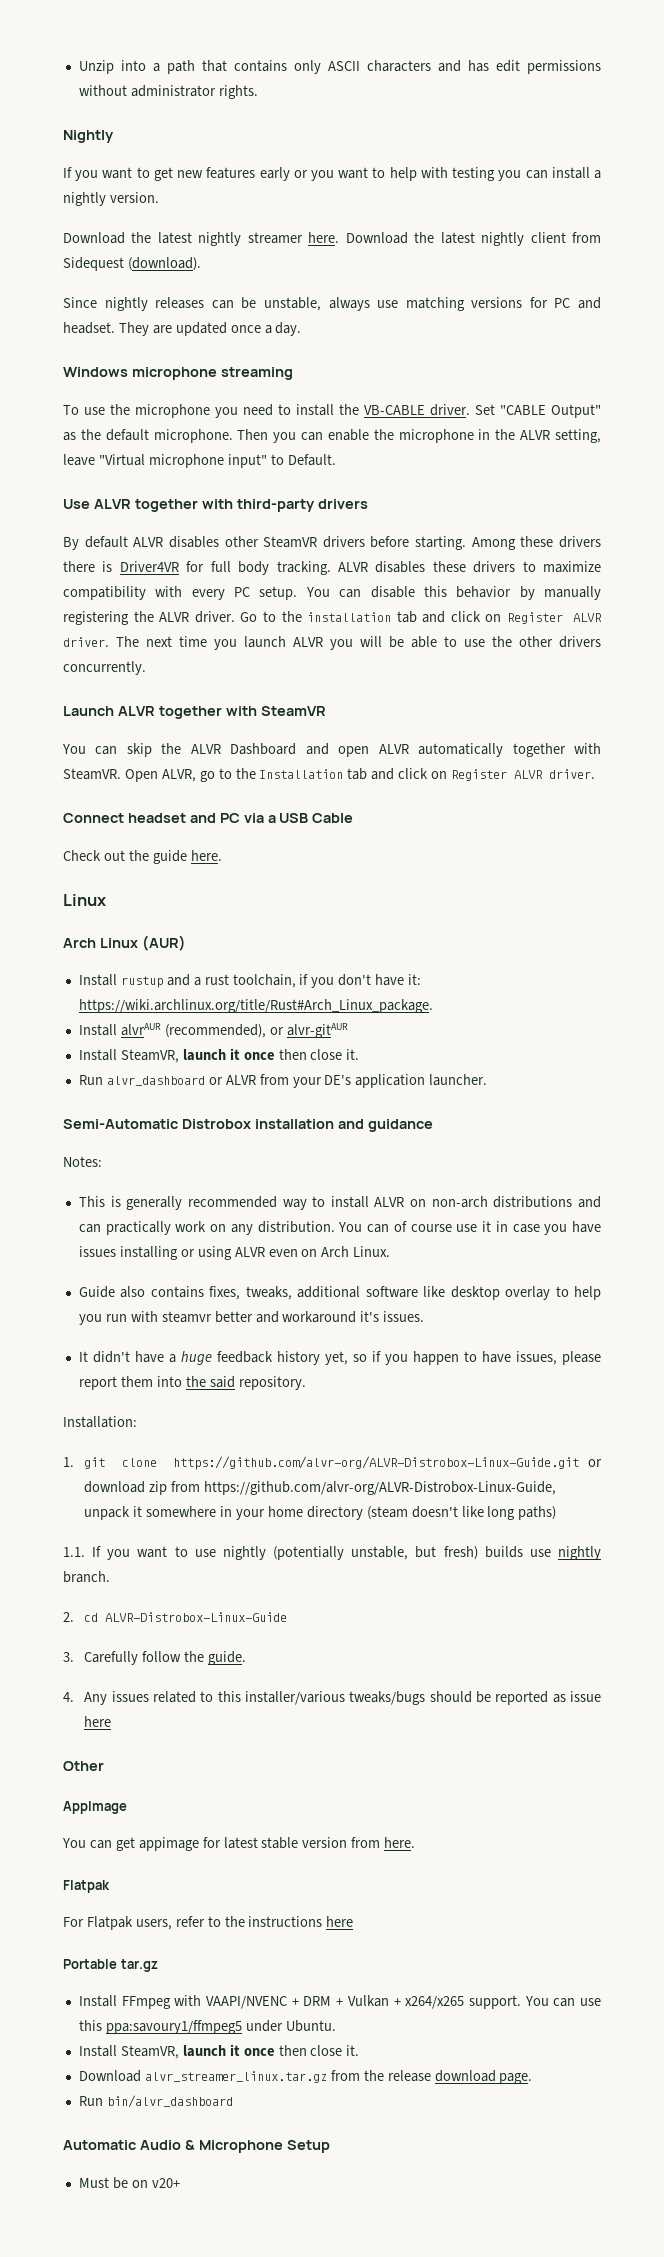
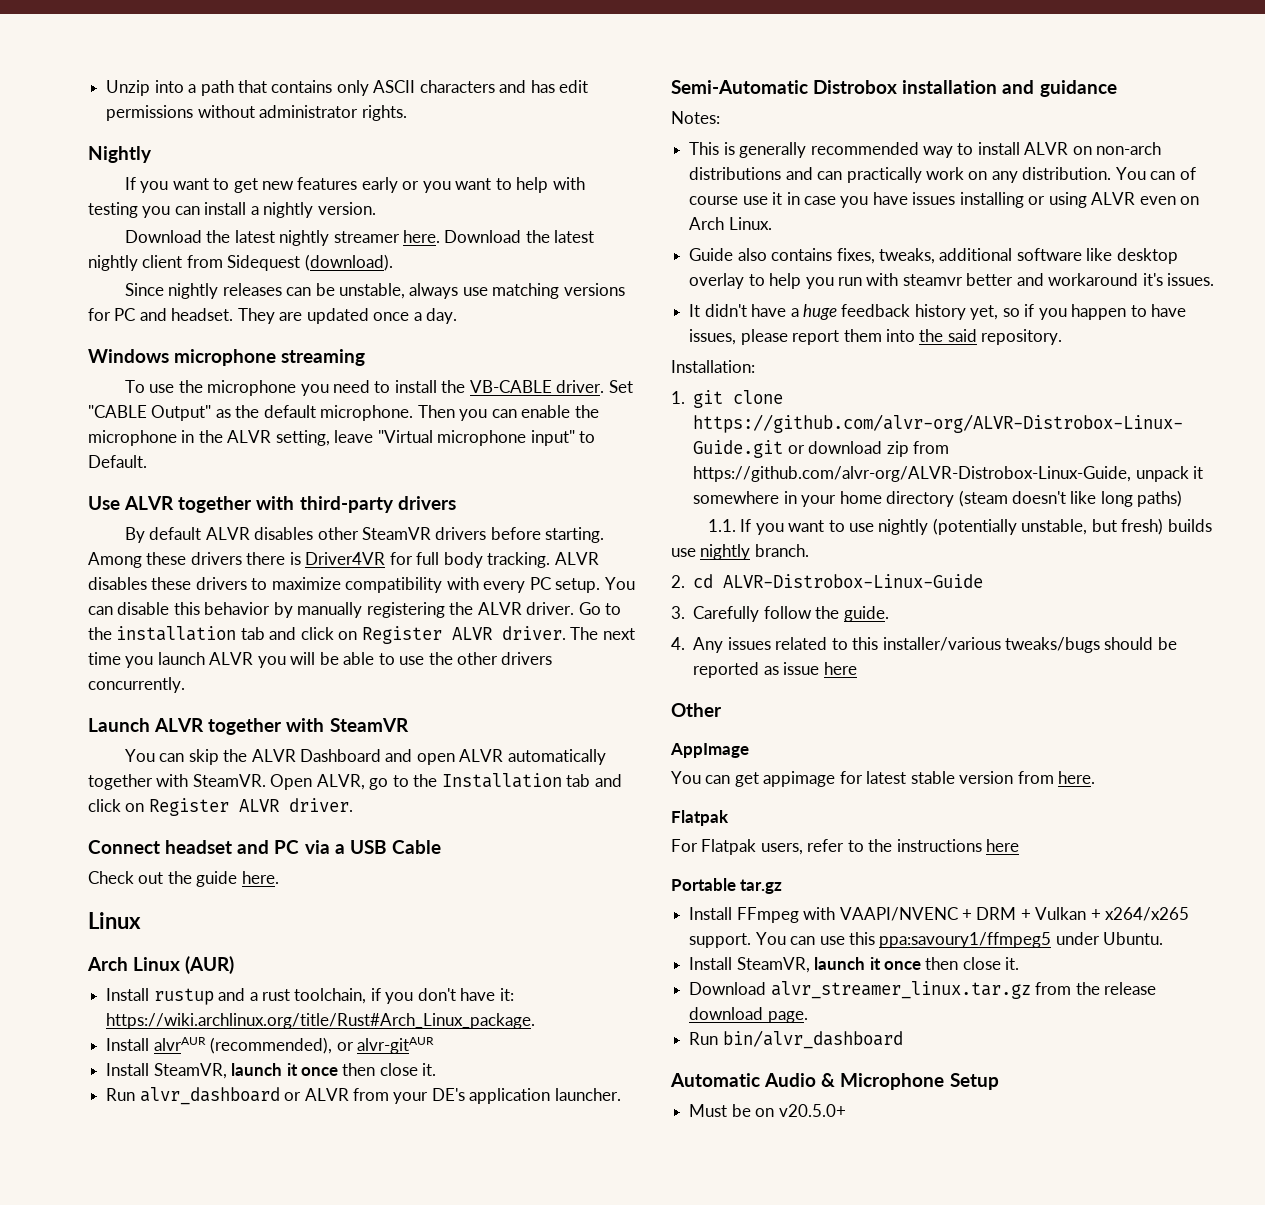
- Must be on v20+
+ Must be on v20.5.0+

